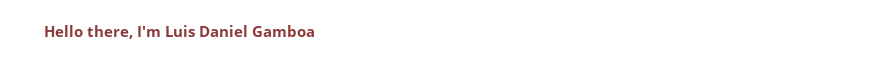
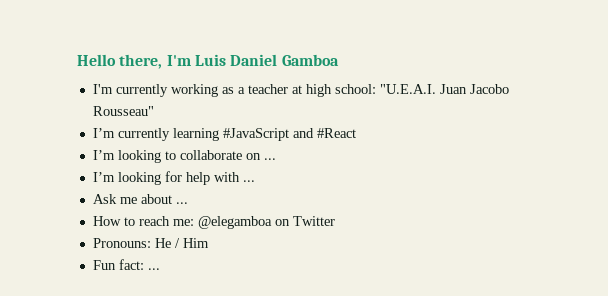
+ I'm currently working as a teacher at high school: "U.E.A.I. Juan Jacobo Rousseau"
+ I’m currently learning #JavaScript and #React
+ I’m looking to collaborate on ...
+ I’m looking for help with ...
+ Ask me about ...
+ How to reach me: @elegamboa on Twitter
+ Pronouns: He / Him
+ Fun fact: ...

